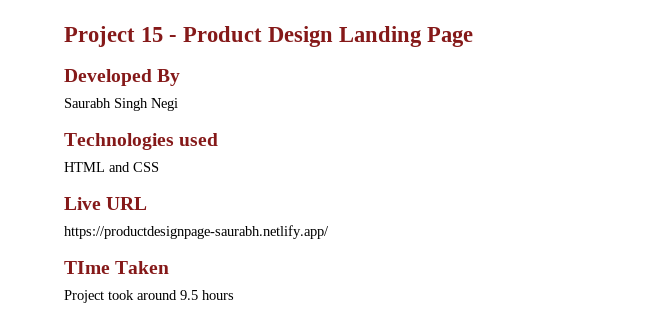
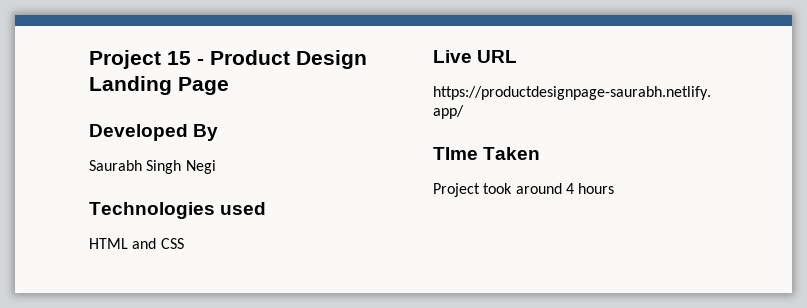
- Project took around 9.5 hours
+ Project took around 4 hours

